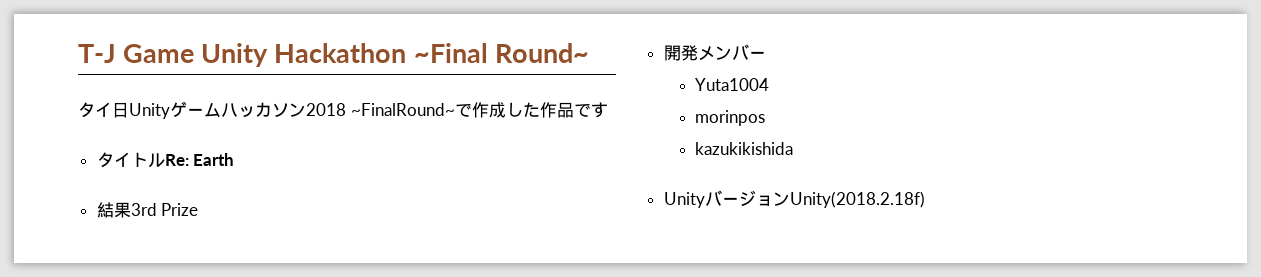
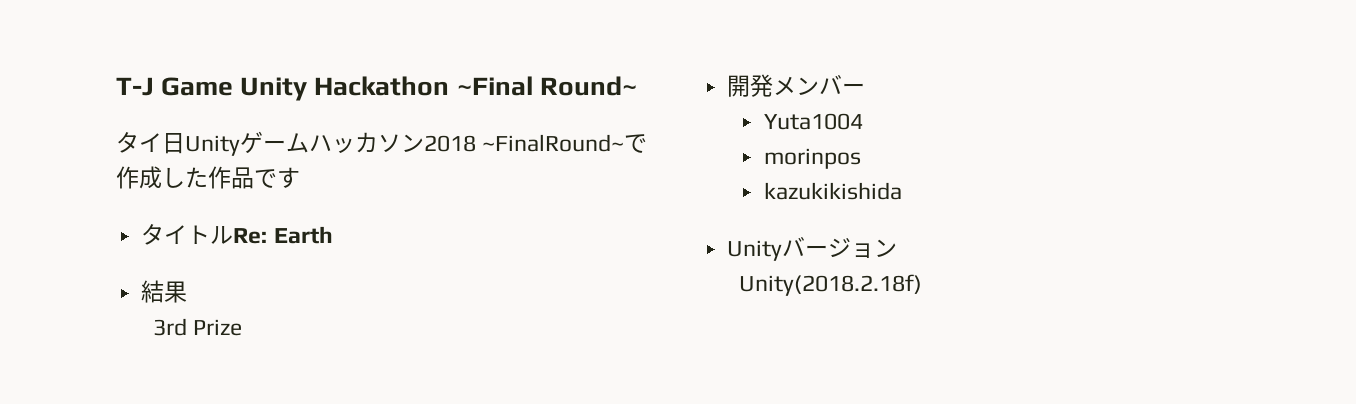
- 結果3rd Prize
+ 結果
+ 3rd Prize
- UnityバージョンUnity(2018.2.18f)
+ Unityバージョン
+ Unity(2018.2.18f)

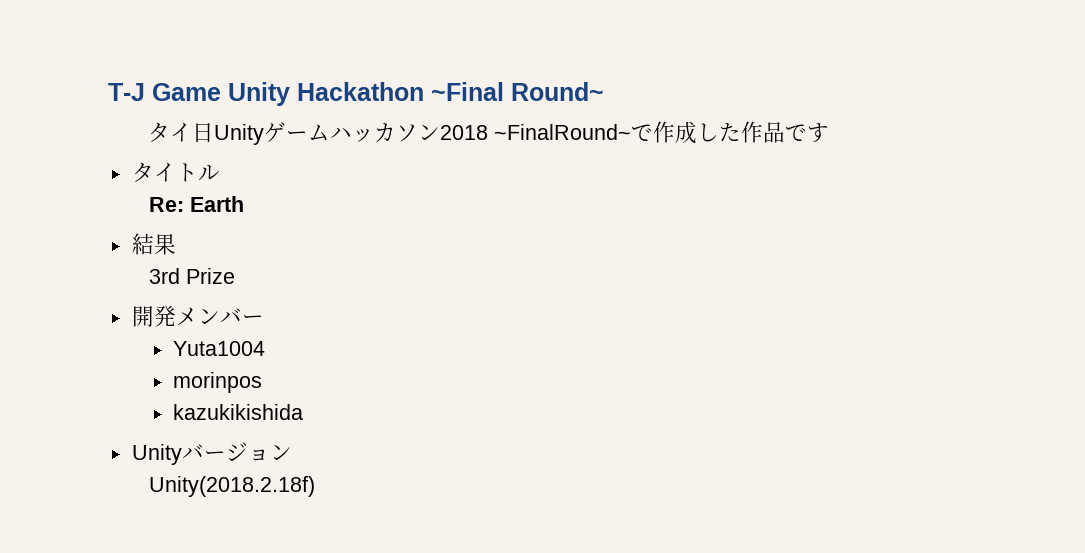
- タイトルRe: Earth
+ タイトル
+ Re: Earth

